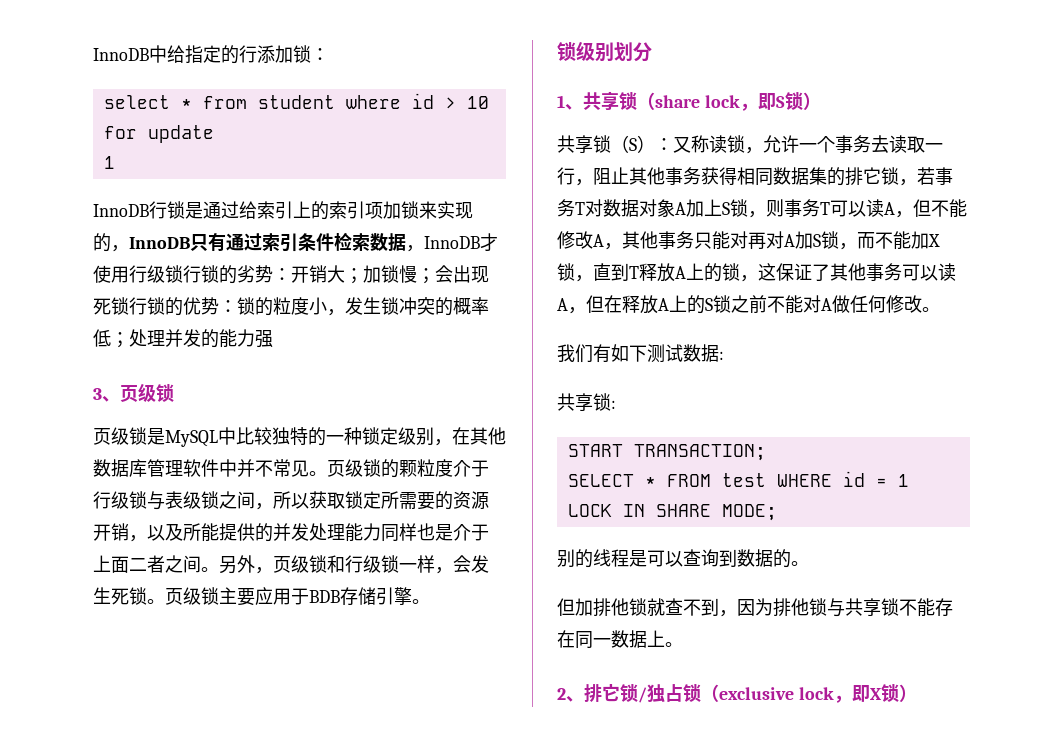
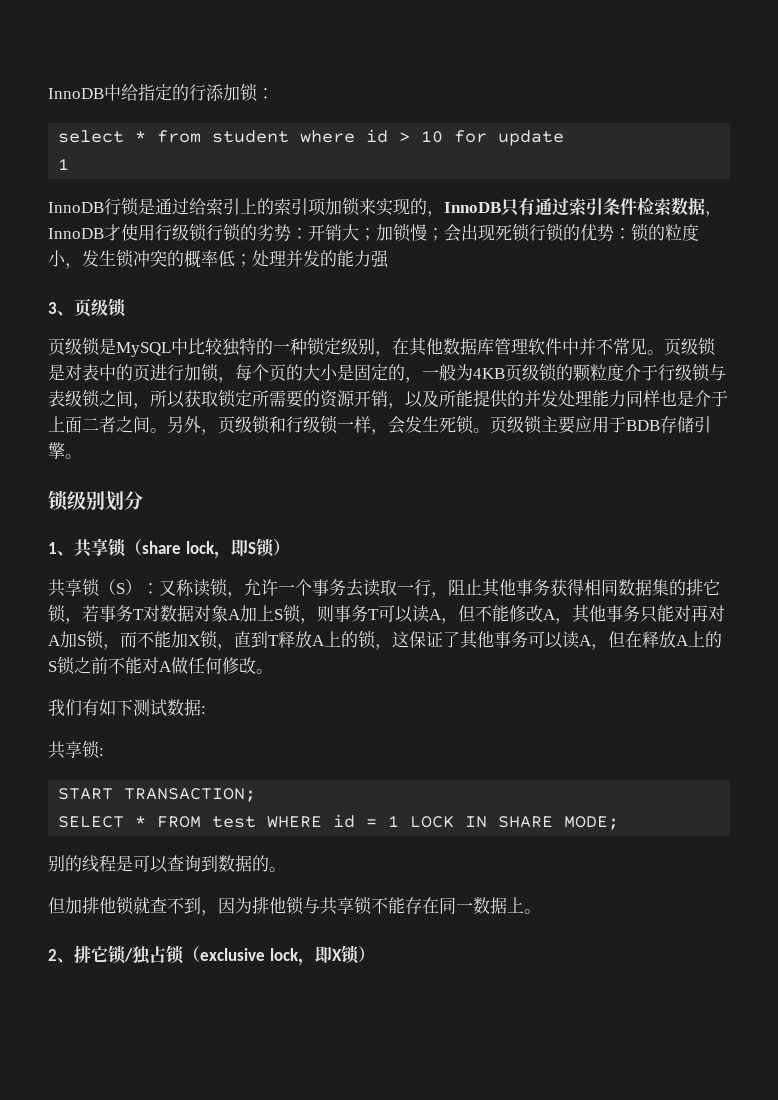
- 页级锁的颗粒度介于行级锁与表级锁之间，所以获取锁定所需要的资源开销，以及所能提供的并发处理能力同样也是介于上面二者之间。
+ 页级锁是对表中的页进行加锁，每个页的大小是固定的，一般为4KB页级锁的颗粒度介于行级锁与表级锁之间，所以获取锁定所需要的资源开销，以及所能提供的并发处理能力同样也是介于上面二者之间。

